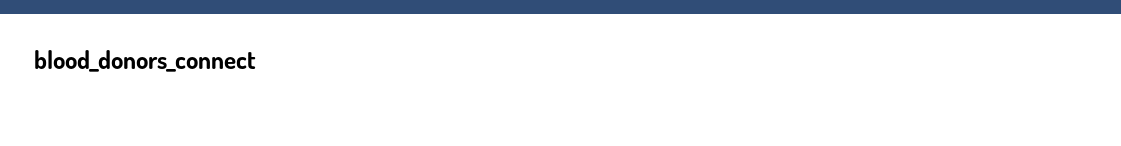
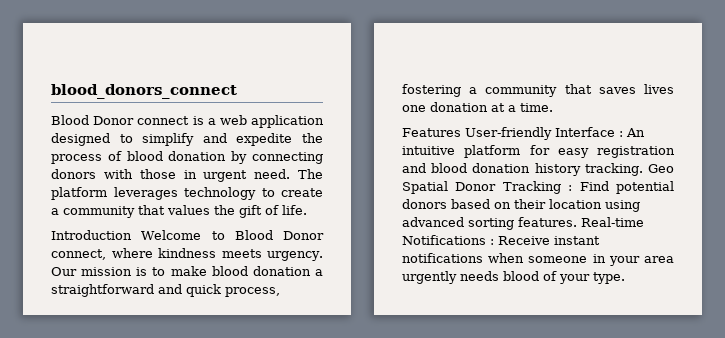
+ Blood Donor connect is a web application designed to simplify and expedite the process of blood donation by connecting donors with those in urgent need. The platform leverages technology to create a community that values the gift of life.
+ Introduction Welcome to Blood Donor connect, where kindness meets urgency. Our mission is to make blood donation a straightforward and quick process, fostering a community that saves lives one donation at a time.
+ Features User-friendly Interface : An intuitive platform for easy registration and blood donation history tracking. Geo Spatial Donor Tracking : Find potential donors based on their location using advanced sorting features. Real-time Notifications : Receive instant notifications when someone in your area urgently needs blood of your type.

